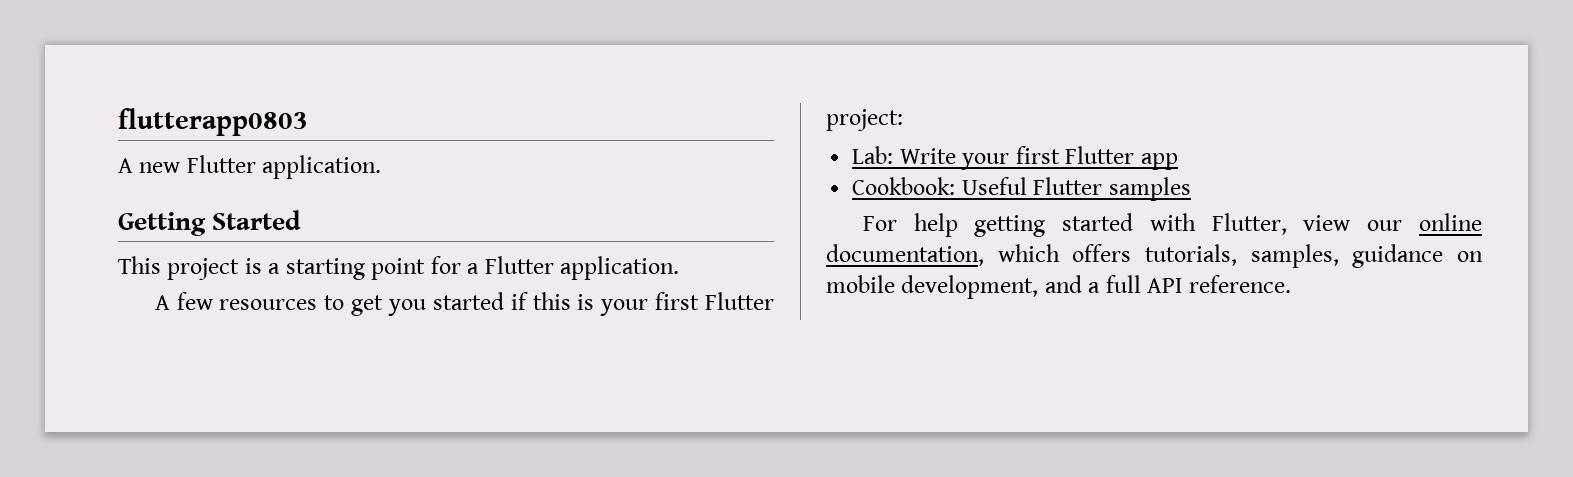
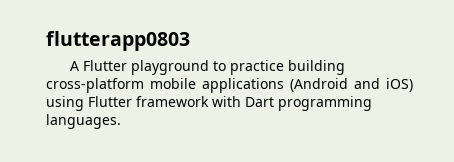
- A new Flutter application.
- Getting Started
- This project is a starting point for a Flutter application.
- A few resources to get you started if this is your first Flutter project:
- Lab: Write your first Flutter app
- Cookbook: Useful Flutter samples
- For help getting started with Flutter, view our online documentation, which offers tutorials, samples, guidance on mobile development, and a full API reference.
+ A Flutter playground to practice building cross-platform mobile applications (Android and iOS) using Flutter framework with Dart programming languages.

